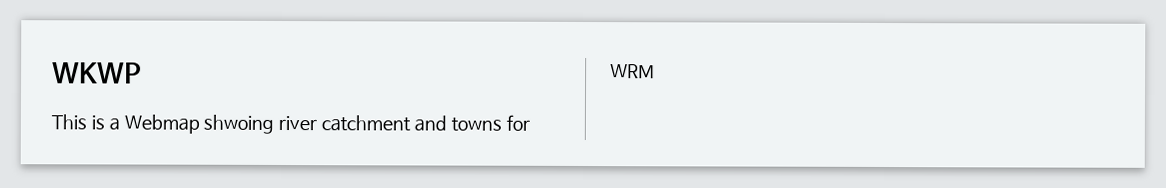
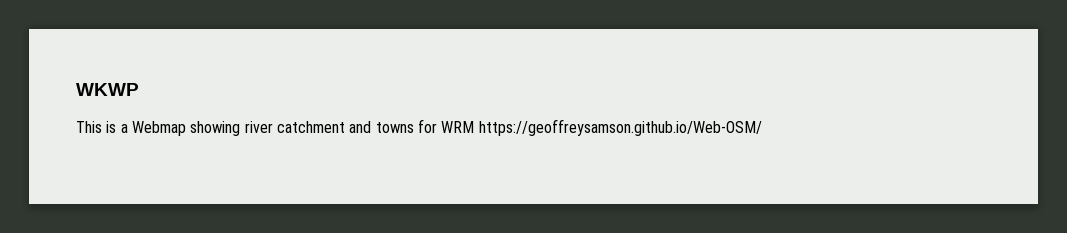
- This is a Webmap shwoing river catchment and towns for WRM
+ This is a Webmap showing river catchment and towns for WRM https://geoffreysamson.github.io/Web-OSM/

